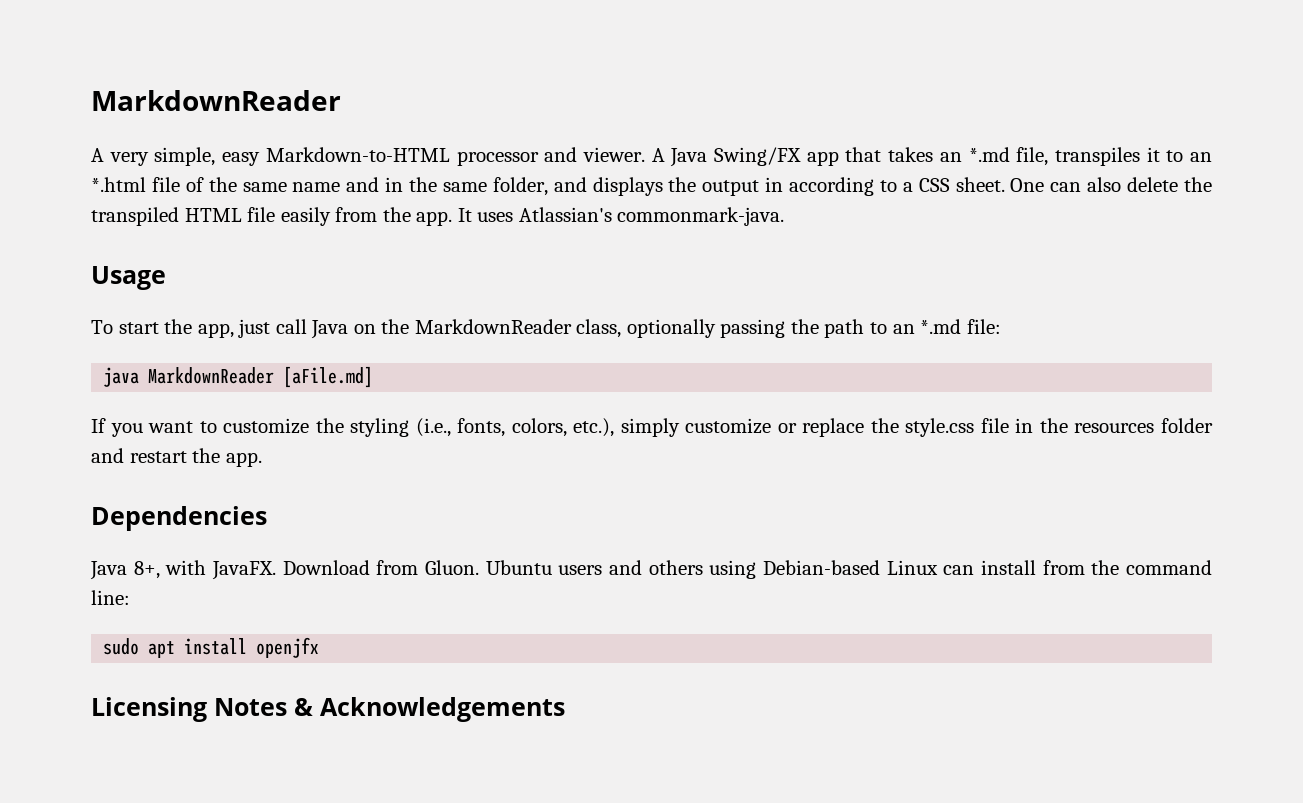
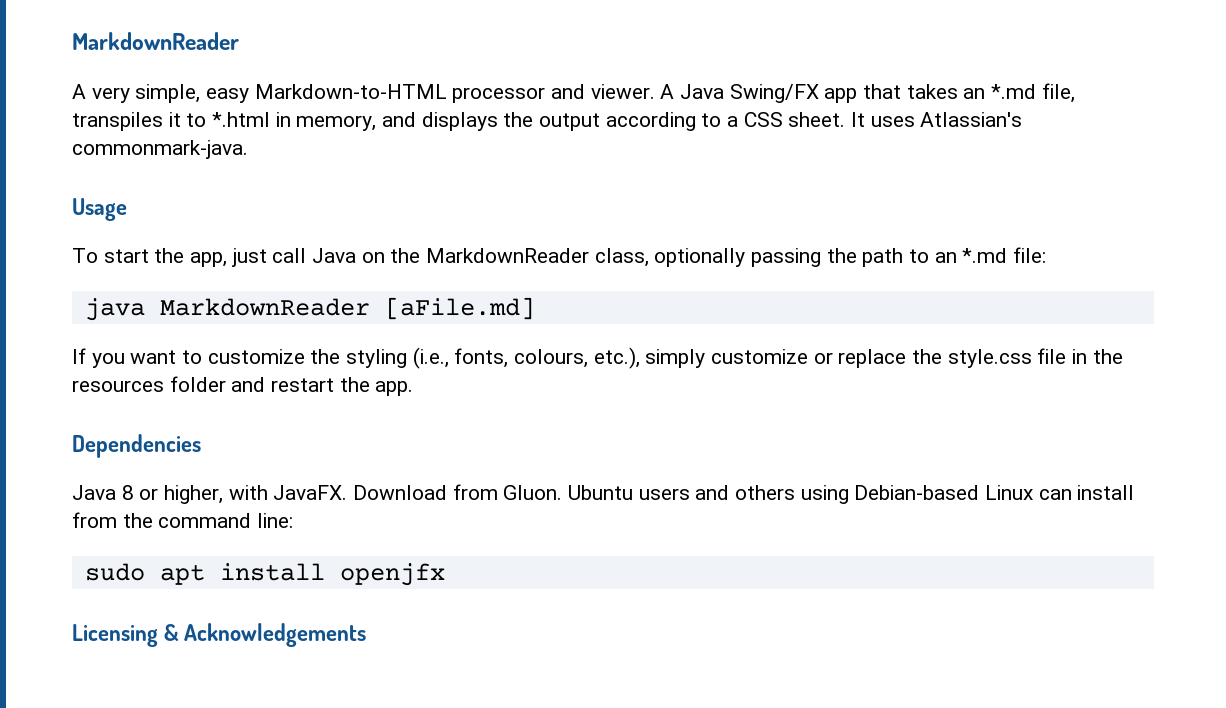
- A Java Swing/FX app that takes an *.md file, transpiles it to an *.html file of the same name and in the same folder, and displays the output in according to a CSS sheet.
+ A Java Swing/FX app that takes an *.md file, transpiles it to *.html in memory, and displays the output according to a CSS sheet.
- One can also delete the transpiled HTML file easily from the app.
- If you want to customize the styling (i.e., fonts, colors, etc.), simply customize or replace the style.css file in the resources folder and restart the app.
+ If you want to customize the styling (i.e., fonts, colours, etc.), simply customize or replace the style.css file in the resources folder and restart the app.
- Java 8+, with JavaFX.
+ Java 8 or higher, with JavaFX.
- Licensing Notes & Acknowledgements
+ Licensing & Acknowledgements

